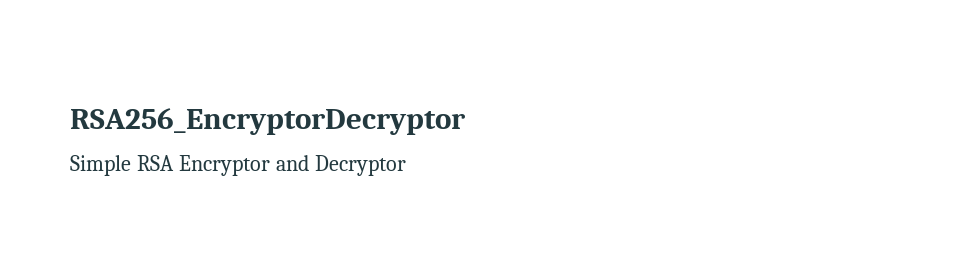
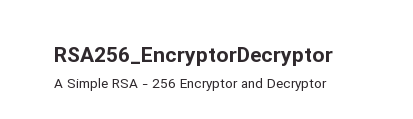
- Simple RSA Encryptor and Decryptor
+ A Simple RSA - 256 Encryptor and Decryptor

